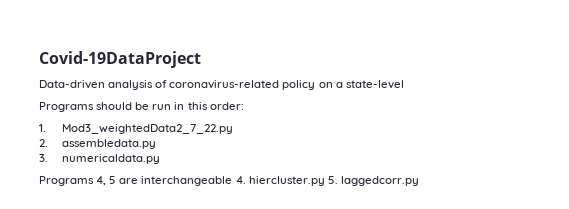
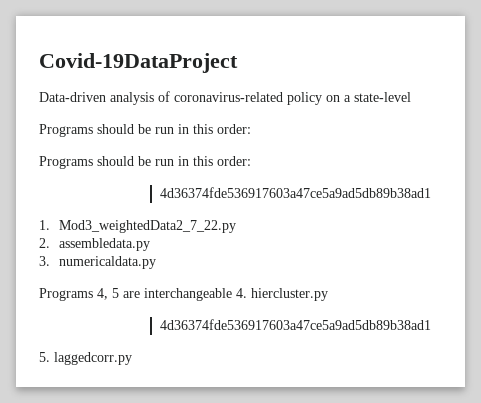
  Data-driven analysis of coronavirus-related policy on a state-level
  Programs should be run in this order:
+ Programs should be run in this order:
+ 4d36374fde536917603a47ce5a9ad5db89b38ad1
- Programs 4, 5 are interchangeable 4. hiercluster.py 5. laggedcorr.py
+ Programs 4, 5 are interchangeable 4. hiercluster.py
+ 4d36374fde536917603a47ce5a9ad5db89b38ad1
+ 5. laggedcorr.py

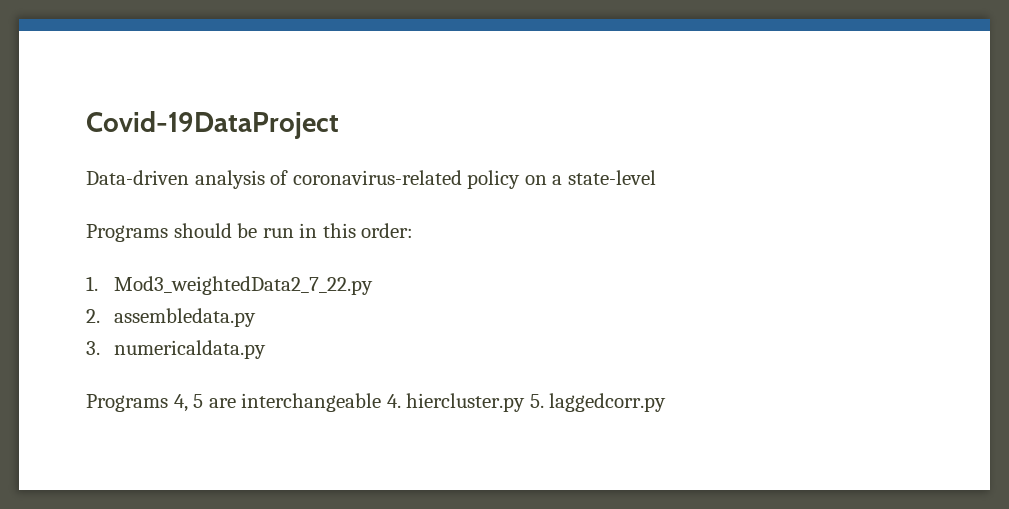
  Data-driven analysis of coronavirus-related policy on a state-level
  Programs should be run in this order:
- Programs should be run in this order:
- 4d36374fde536917603a47ce5a9ad5db89b38ad1
- Programs 4, 5 are interchangeable 4. hiercluster.py
- 4d36374fde536917603a47ce5a9ad5db89b38ad1
- 5. laggedcorr.py
+ Programs 4, 5 are interchangeable 4. hiercluster.py 5. laggedcorr.py

